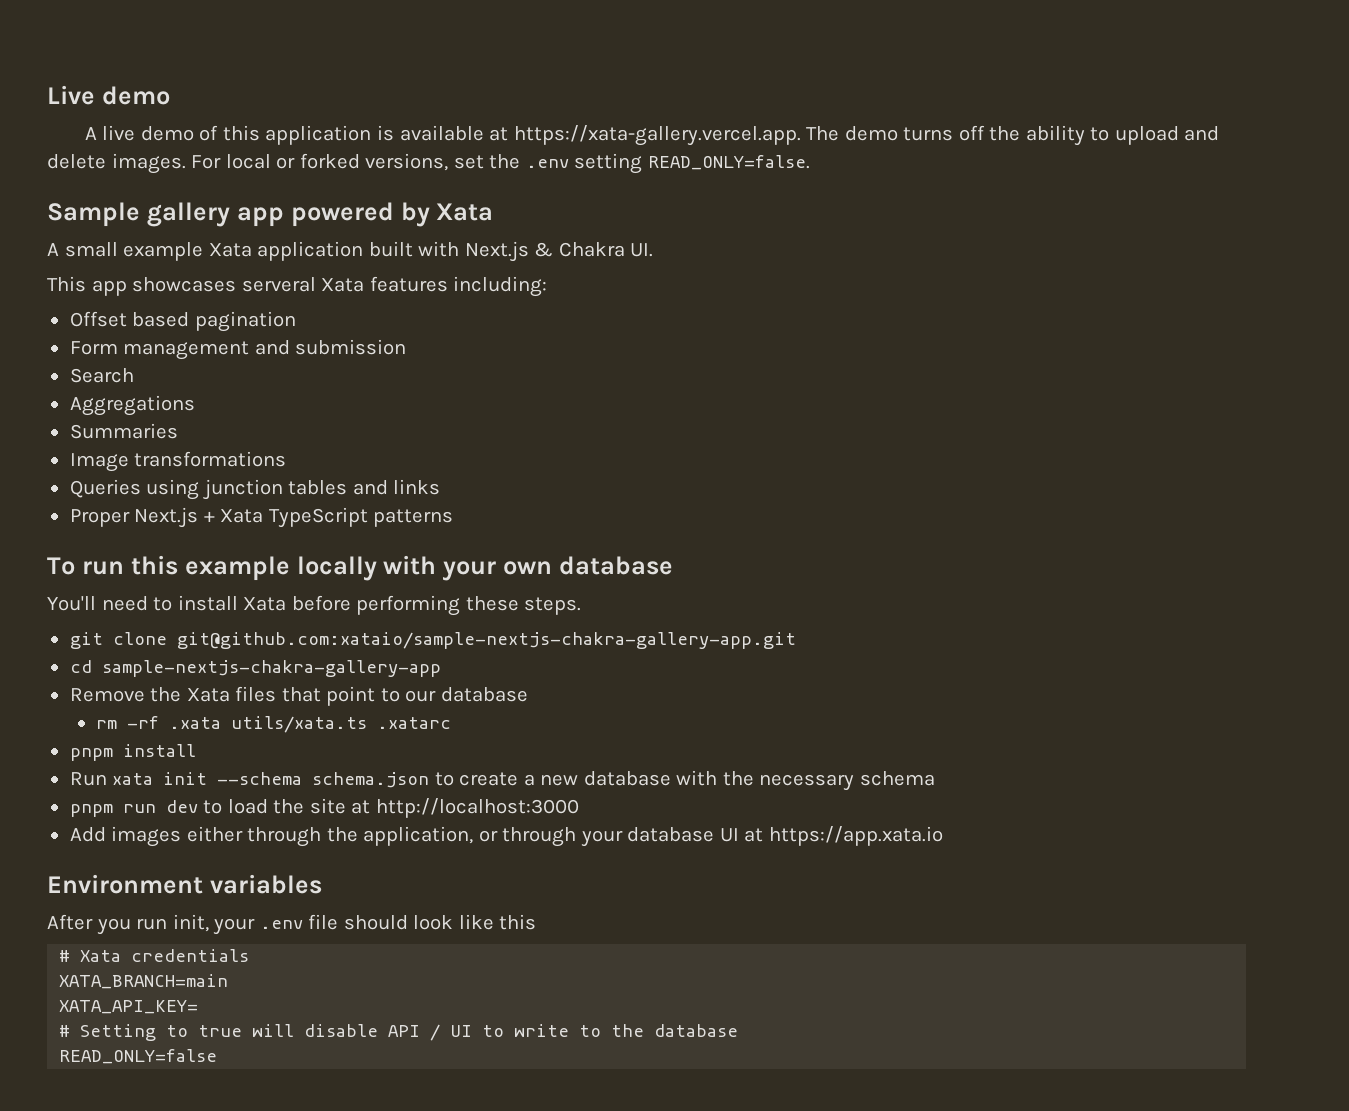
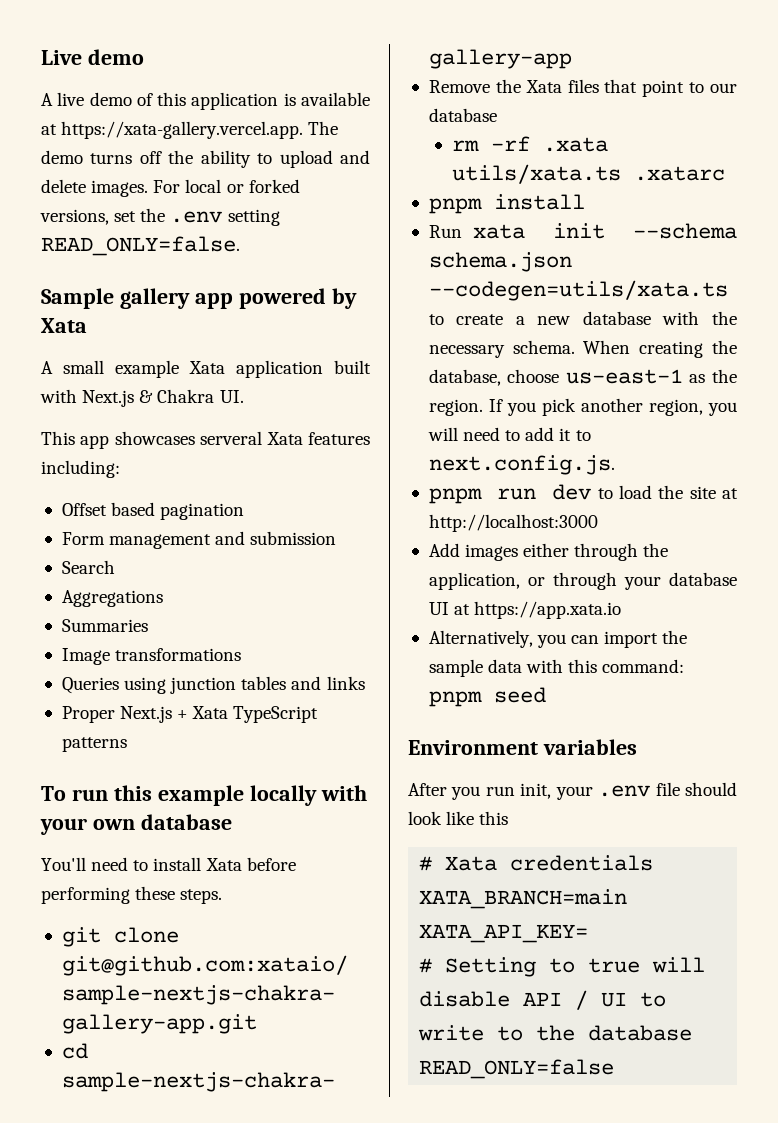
- Run xata init --schema schema.json to create a new database with the necessary schema
+ Run xata init --schema schema.json --codegen=utils/xata.ts to create a new database with the necessary schema. When creating the database, choose us-east-1 as the region. If you pick another region, you will need to add it to next.config.js.
+ Alternatively, you can import the sample data with this command: pnpm seed

